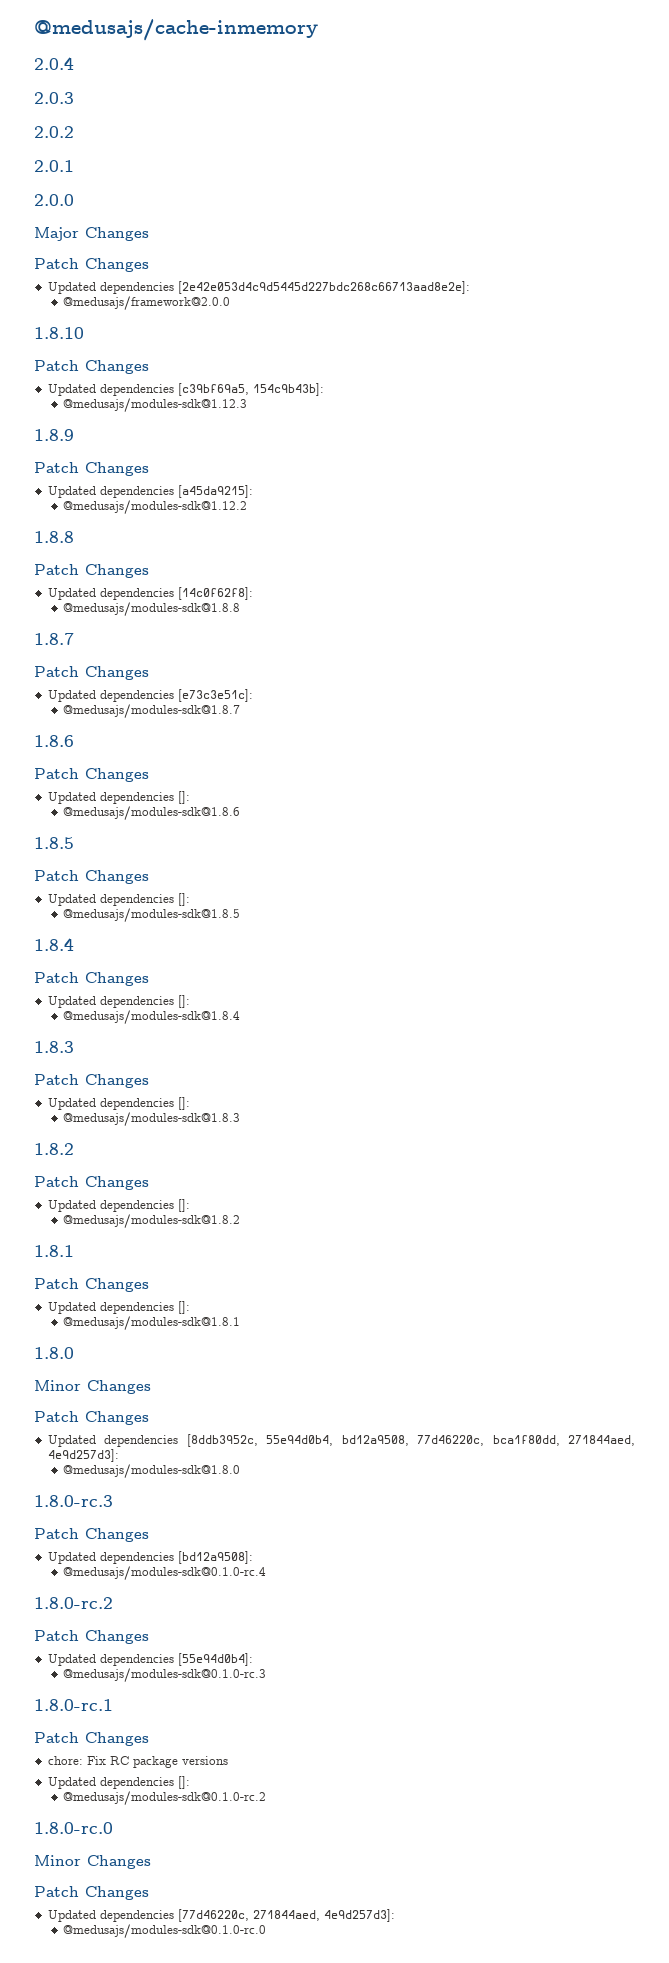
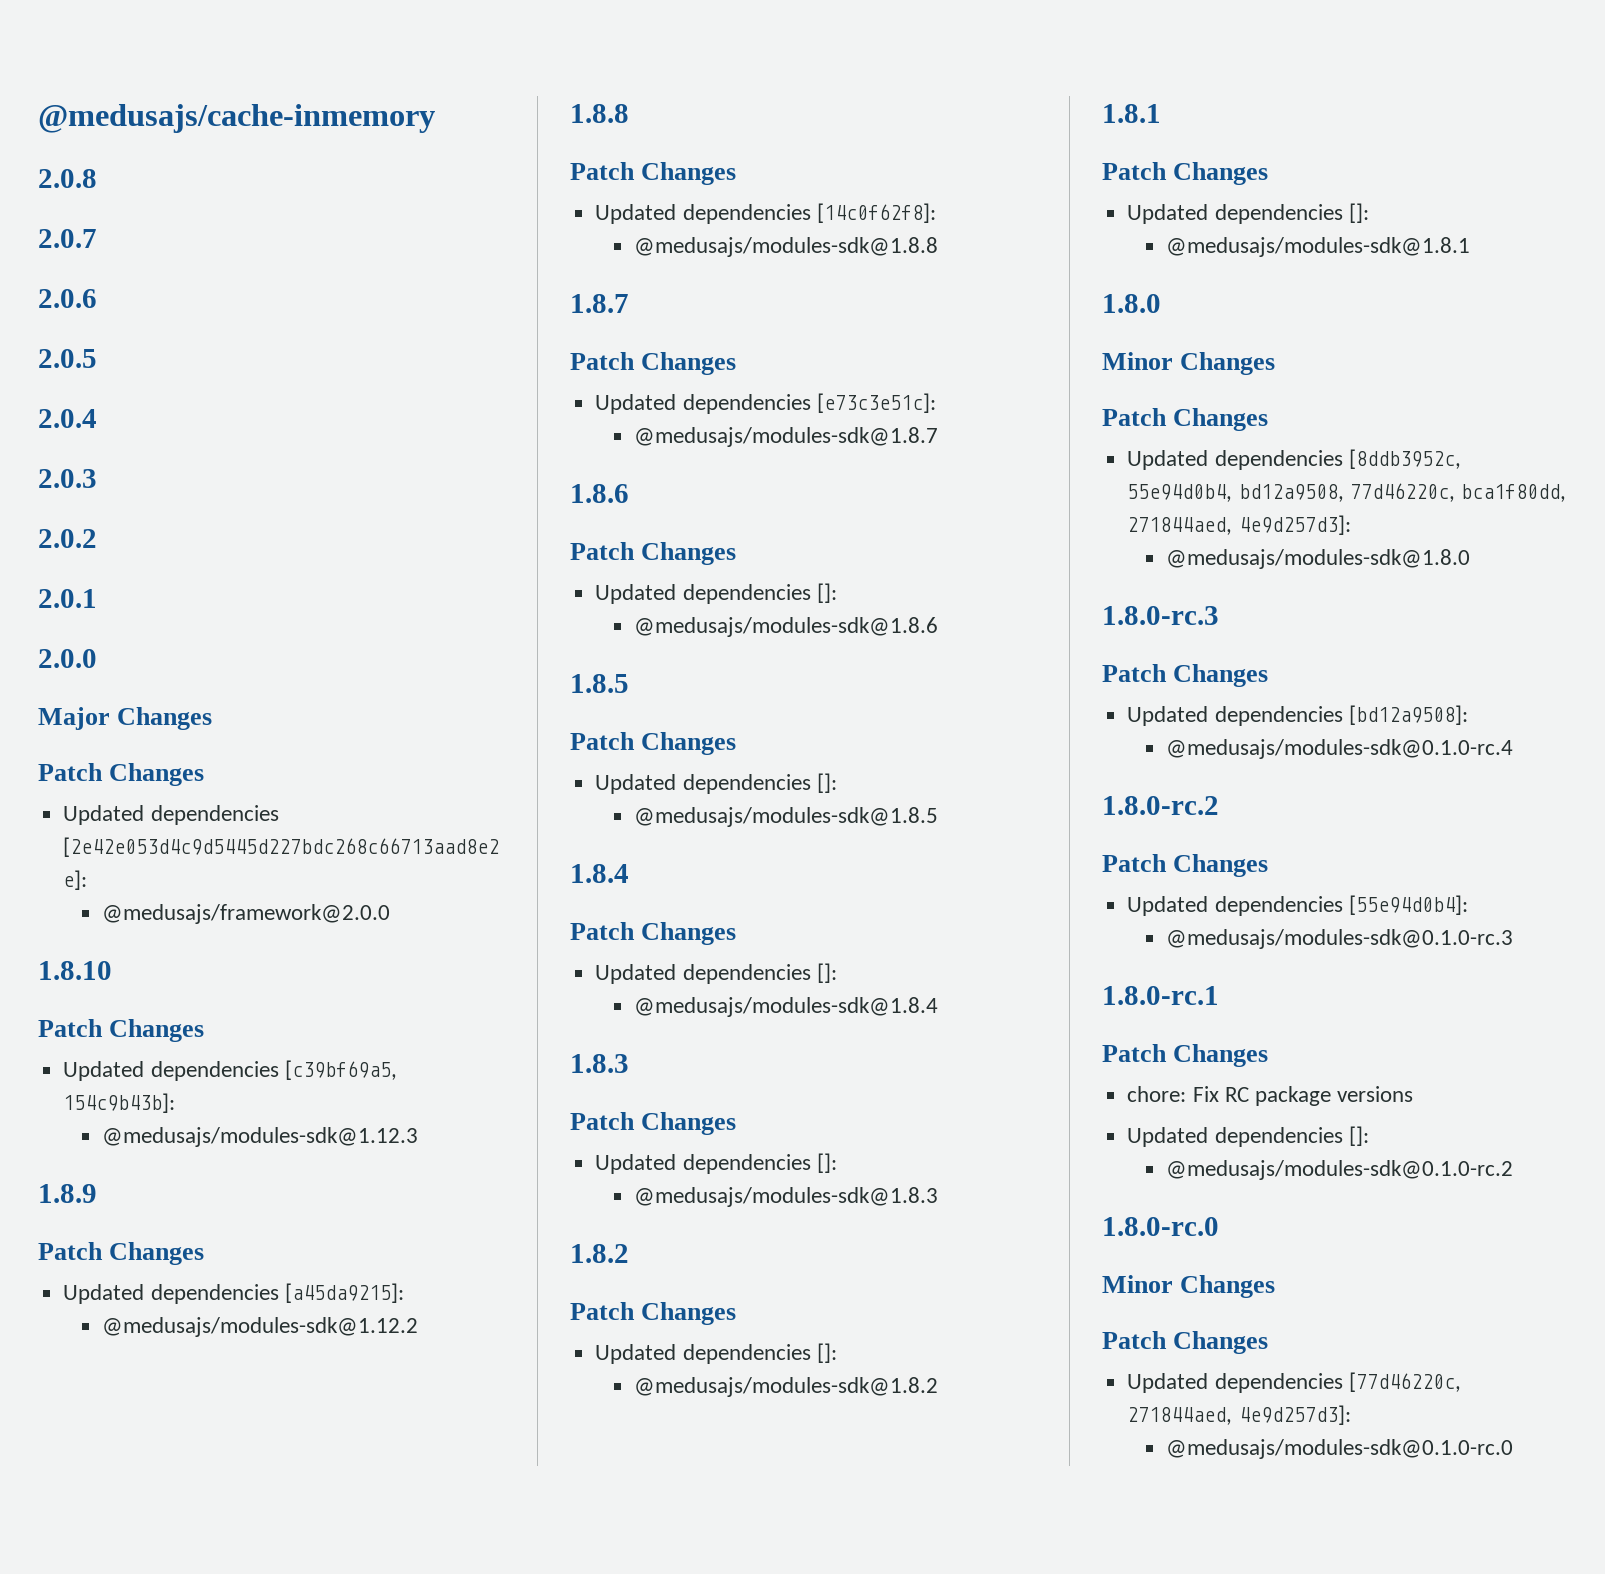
+ 2.0.8
+ 2.0.7
+ 2.0.6
+ 2.0.5

